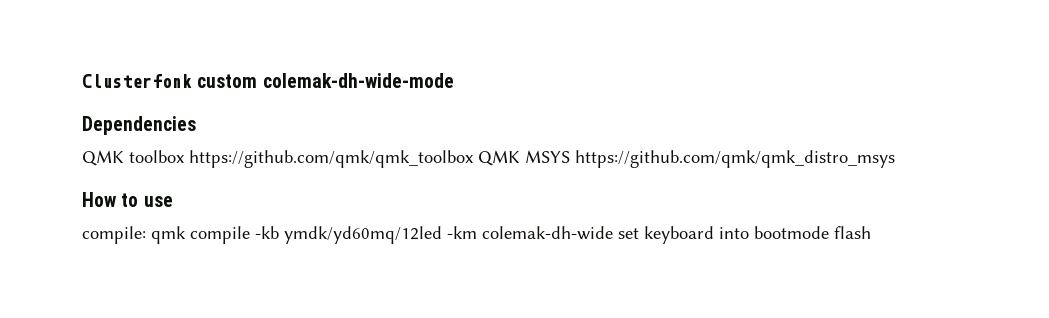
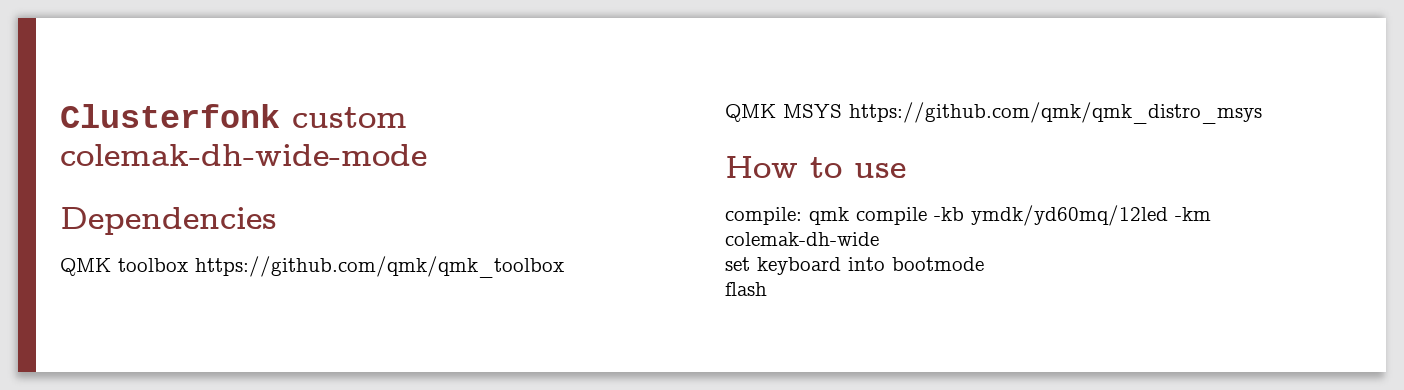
- QMK toolbox https://github.com/qmk/qmk_toolbox QMK MSYS https://github.com/qmk/qmk_distro_msys
+ QMK toolbox https://github.com/qmk/qmk_toolbox
+ QMK MSYS https://github.com/qmk/qmk_distro_msys
- compile: qmk compile -kb ymdk/yd60mq/12led -km colemak-dh-wide set keyboard into bootmode flash
+ compile: qmk compile -kb ymdk/yd60mq/12led -km colemak-dh-wide
+ set keyboard into bootmode
+ flash

